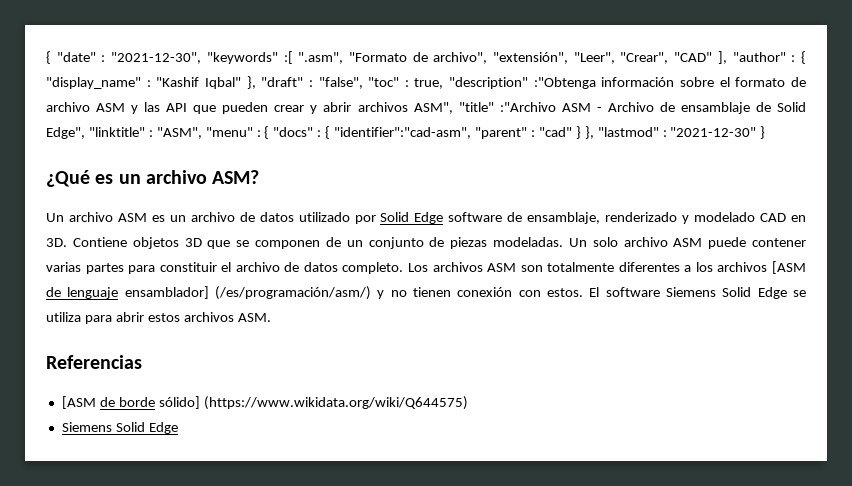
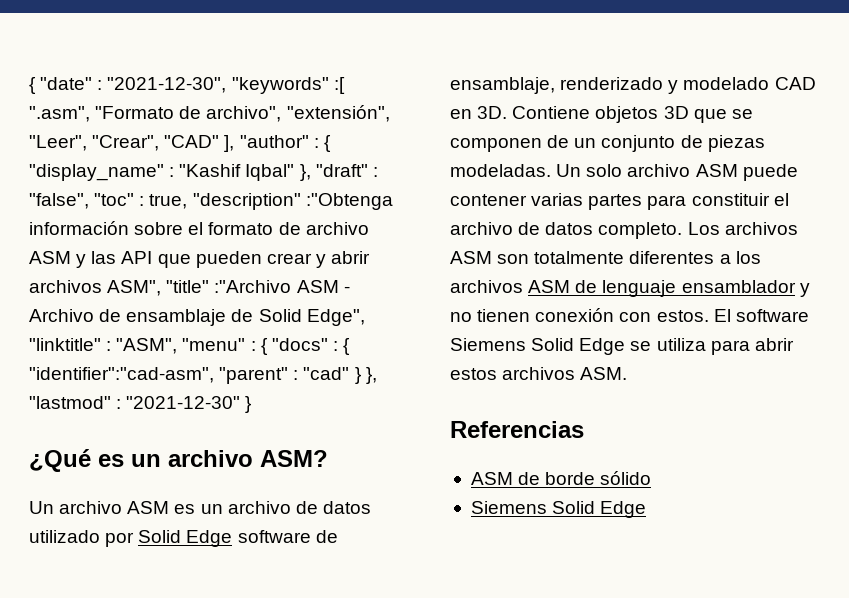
- Los archivos ASM son totalmente diferentes a los archivos [ASM de lenguaje ensamblador] (/es/programación/asm/) y no tienen conexión con estos.
+ Los archivos ASM son totalmente diferentes a los archivos ASM de lenguaje ensamblador y no tienen conexión con estos.
- [ASM de borde sólido] (https://www.wikidata.org/wiki/Q644575)
+ ASM de borde sólido

